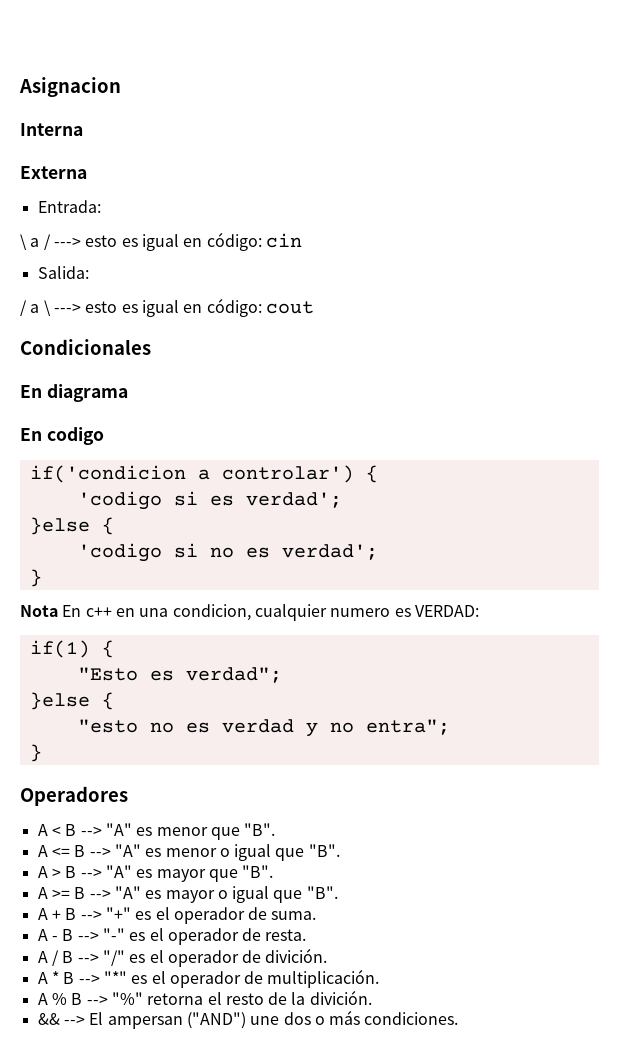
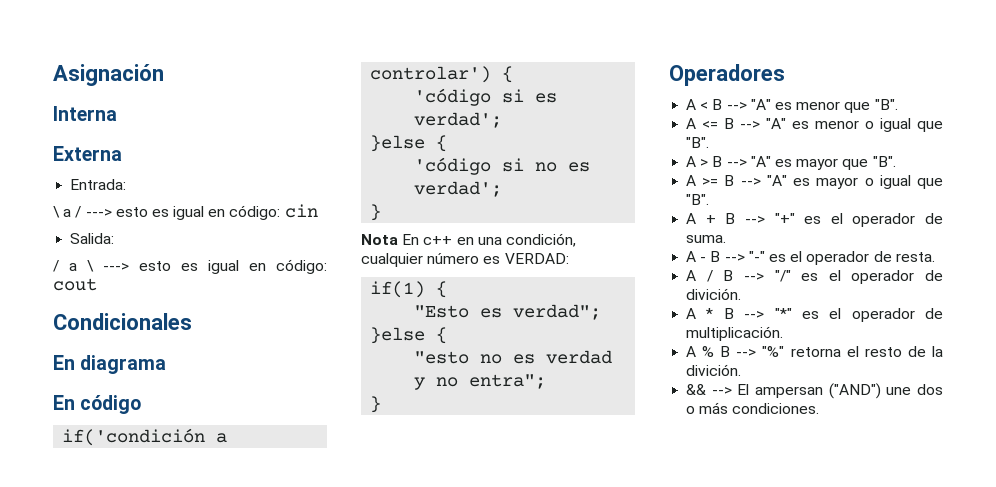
- Asignacion
+ Asignación
- En codigo
- if('condicion a controlar') {
+ En código
+ if('condición a controlar') {
- 'codigo si es verdad';
+ 'código si es verdad';
- 'codigo si no es verdad';
+ 'código si no es verdad';
- Nota En c++ en una condicion, cualquier numero es VERDAD:
+ Nota En c++ en una condición, cualquier número es VERDAD:

